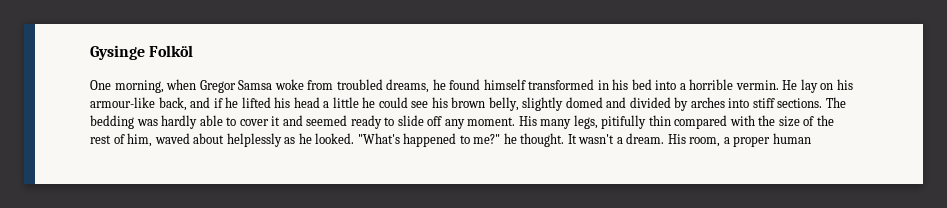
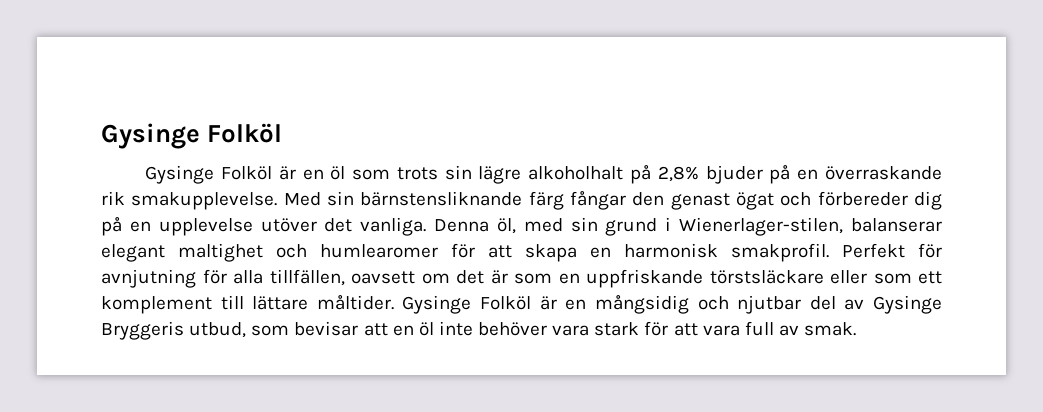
- One morning, when Gregor Samsa woke from troubled dreams, he found himself transformed in his bed into a horrible vermin. He lay on his armour-like back, and if he lifted his head a little he could see his brown belly, slightly domed and divided by arches into stiff sections. The bedding was hardly able to cover it and seemed ready to slide off any moment. His many legs, pitifully thin compared with the size of the rest of him, waved about helplessly as he looked. "What's happened to me?" he thought. It wasn't a dream. His room, a proper human
+ Gysinge Folköl är en öl som trots sin lägre alkoholhalt på 2,8% bjuder på en överraskande rik smakupplevelse. Med sin bärnstensliknande färg fångar den genast ögat och förbereder dig på en upplevelse utöver det vanliga. Denna öl, med sin grund i Wienerlager-stilen, balanserar elegant maltighet och humlearomer för att skapa en harmonisk smakprofil. Perfekt för avnjutning för alla tillfällen, oavsett om det är som en uppfriskande törstsläckare eller som ett komplement till lättare måltider. Gysinge Folköl är en mångsidig och njutbar del av Gysinge Bryggeris utbud, som bevisar att en öl inte behöver vara stark för att vara full av smak.

